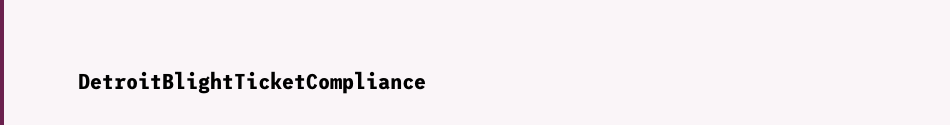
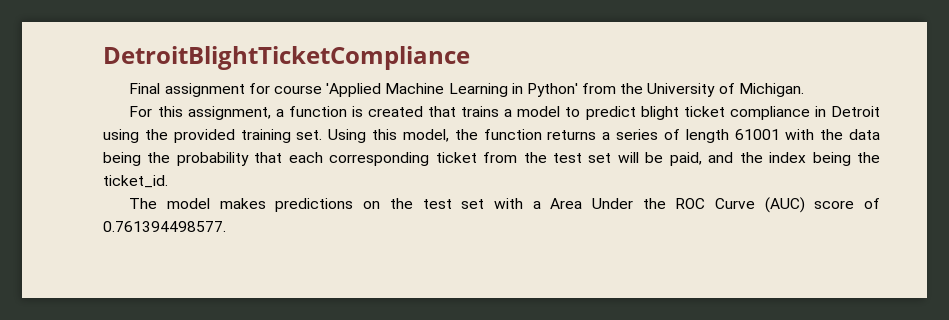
+ Final assignment for course 'Applied Machine Learning in Python' from the University of Michigan.
+ For this assignment, a function is created that trains a model to predict blight ticket compliance in Detroit using the provided training set. Using this model, the function returns a series of length 61001 with the data being the probability that each corresponding ticket from the test set will be paid, and the index being the ticket_id.
+ The model makes predictions on the test set with a Area Under the ROC Curve (AUC) score of 0.761394498577.

